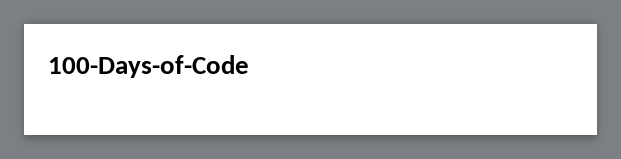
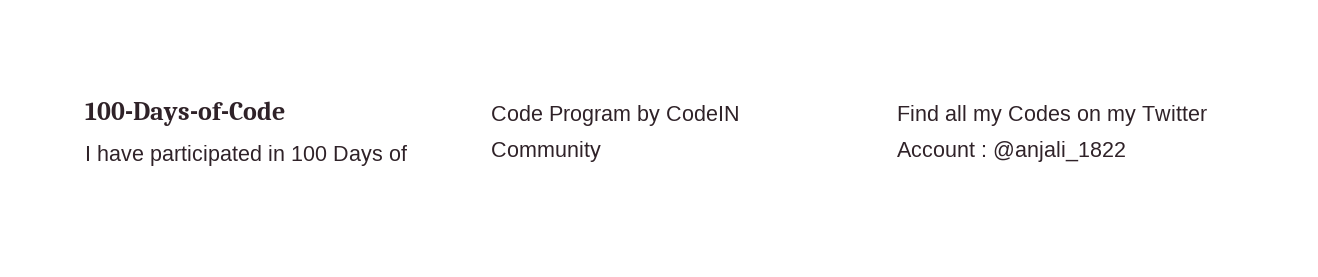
+ I have participated in 100 Days of Code Program by CodeIN Community
+ Find all my Codes on my Twitter Account : @anjali_1822

